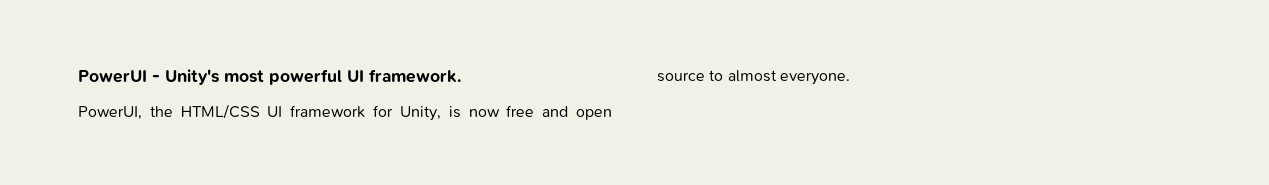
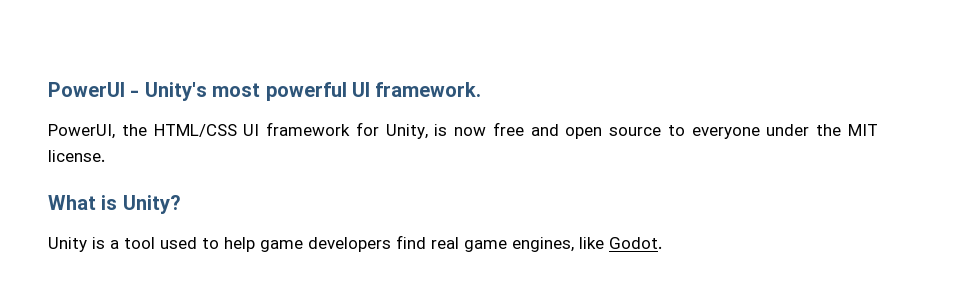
- PowerUI, the HTML/CSS UI framework for Unity, is now free and open source to almost everyone.
+ PowerUI, the HTML/CSS UI framework for Unity, is now free and open source to everyone under the MIT license.
+ What is Unity?
+ Unity is a tool used to help game developers find real game engines, like Godot.

